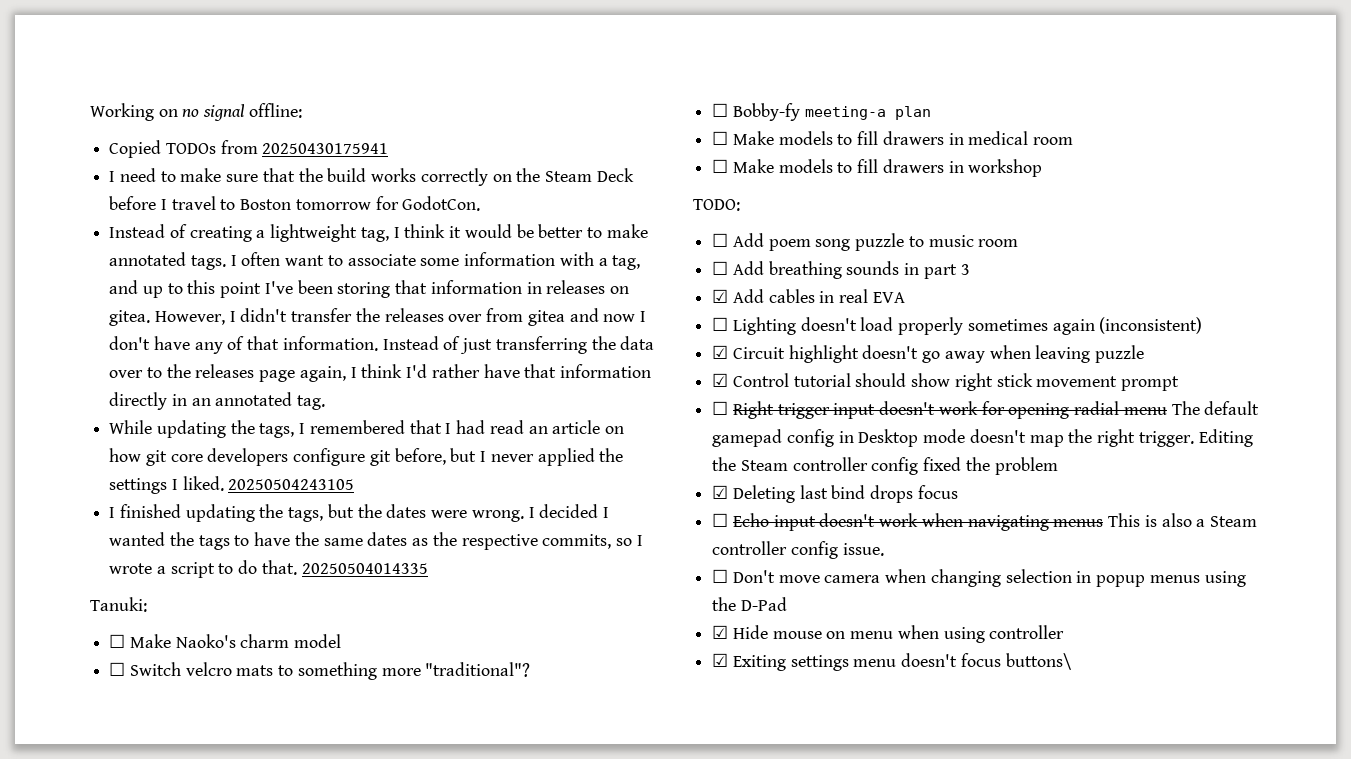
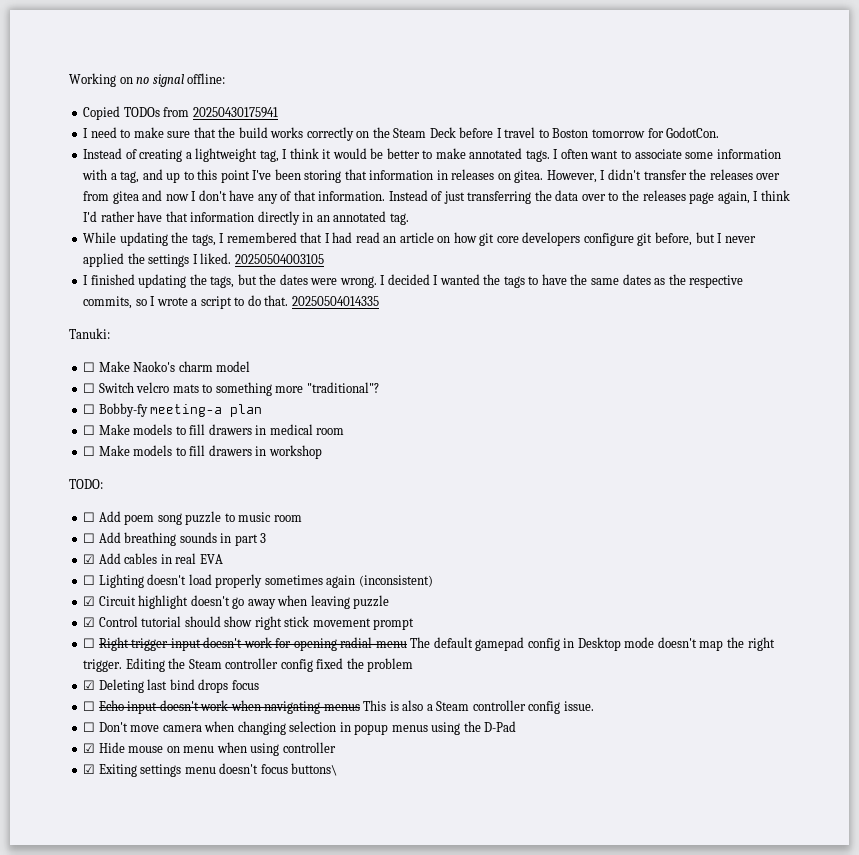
- 20250504243105
+ 20250504003105

